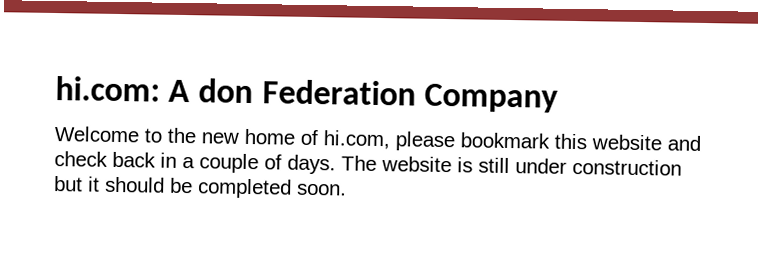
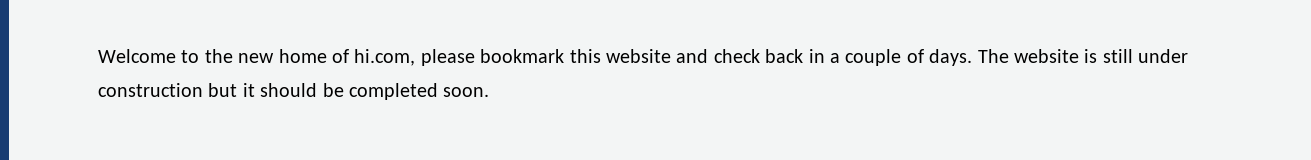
- hi.com: A don Federation Company

